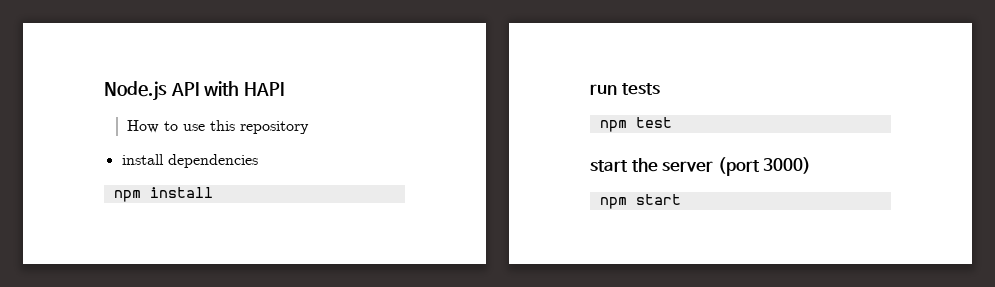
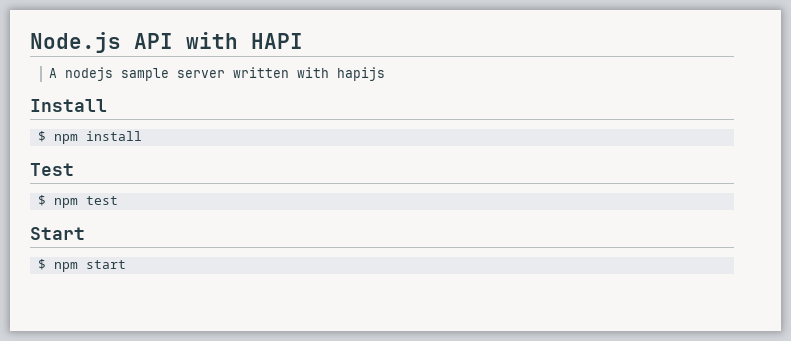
- How to use this repository
- install dependencies
- npm install
+ A nodejs sample server written with hapijs
+ Install
+ $ npm install
- run tests
- npm test
+ Test
+ $ npm test
- start the server (port 3000)
- npm start
+ Start
+ $ npm start

